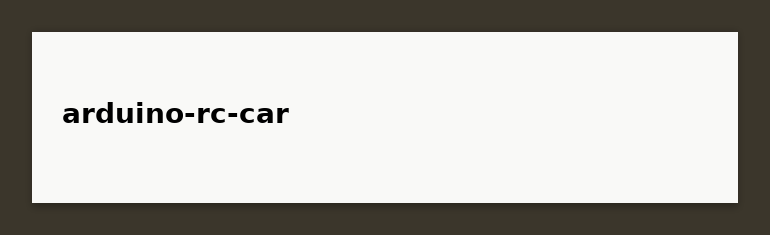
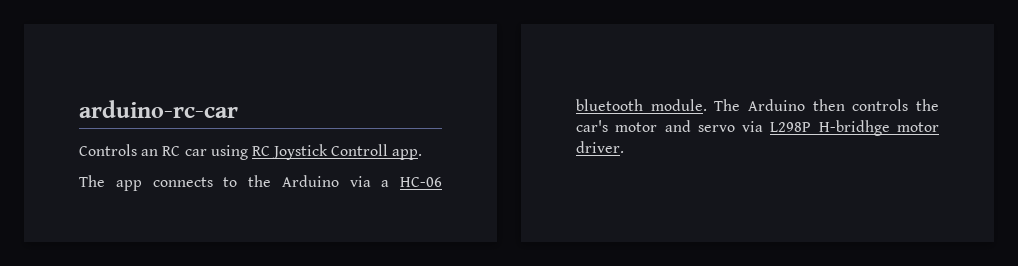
+ Controls an RC car using RC Joystick Controll app.
+ The app connects to the Arduino via a HC-06 bluetooth module. The Arduino then controls the car's motor and servo via L298P H-bridhge motor driver.

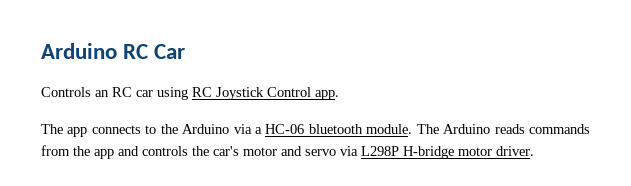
- arduino-rc-car
+ Arduino RC Car
- Controls an RC car using RC Joystick Controll app.
+ Controls an RC car using RC Joystick Control app.
- The Arduino then controls the car's motor and servo via L298P H-bridhge motor driver.
+ The Arduino reads commands from the app and controls the car's motor and servo via L298P H-bridge motor driver.

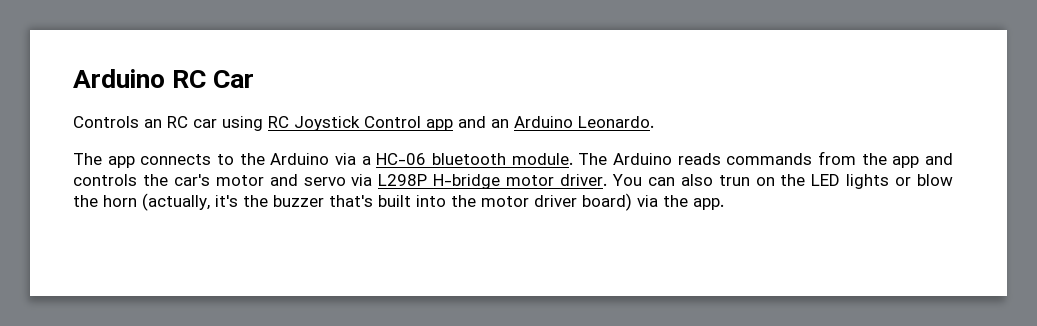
- Controls an RC car using RC Joystick Control app.
+ Controls an RC car using RC Joystick Control app and an Arduino Leonardo.
+ You can also trun on the LED lights or blow the horn (actually, it's the buzzer that's built into the motor driver board) via the app.

